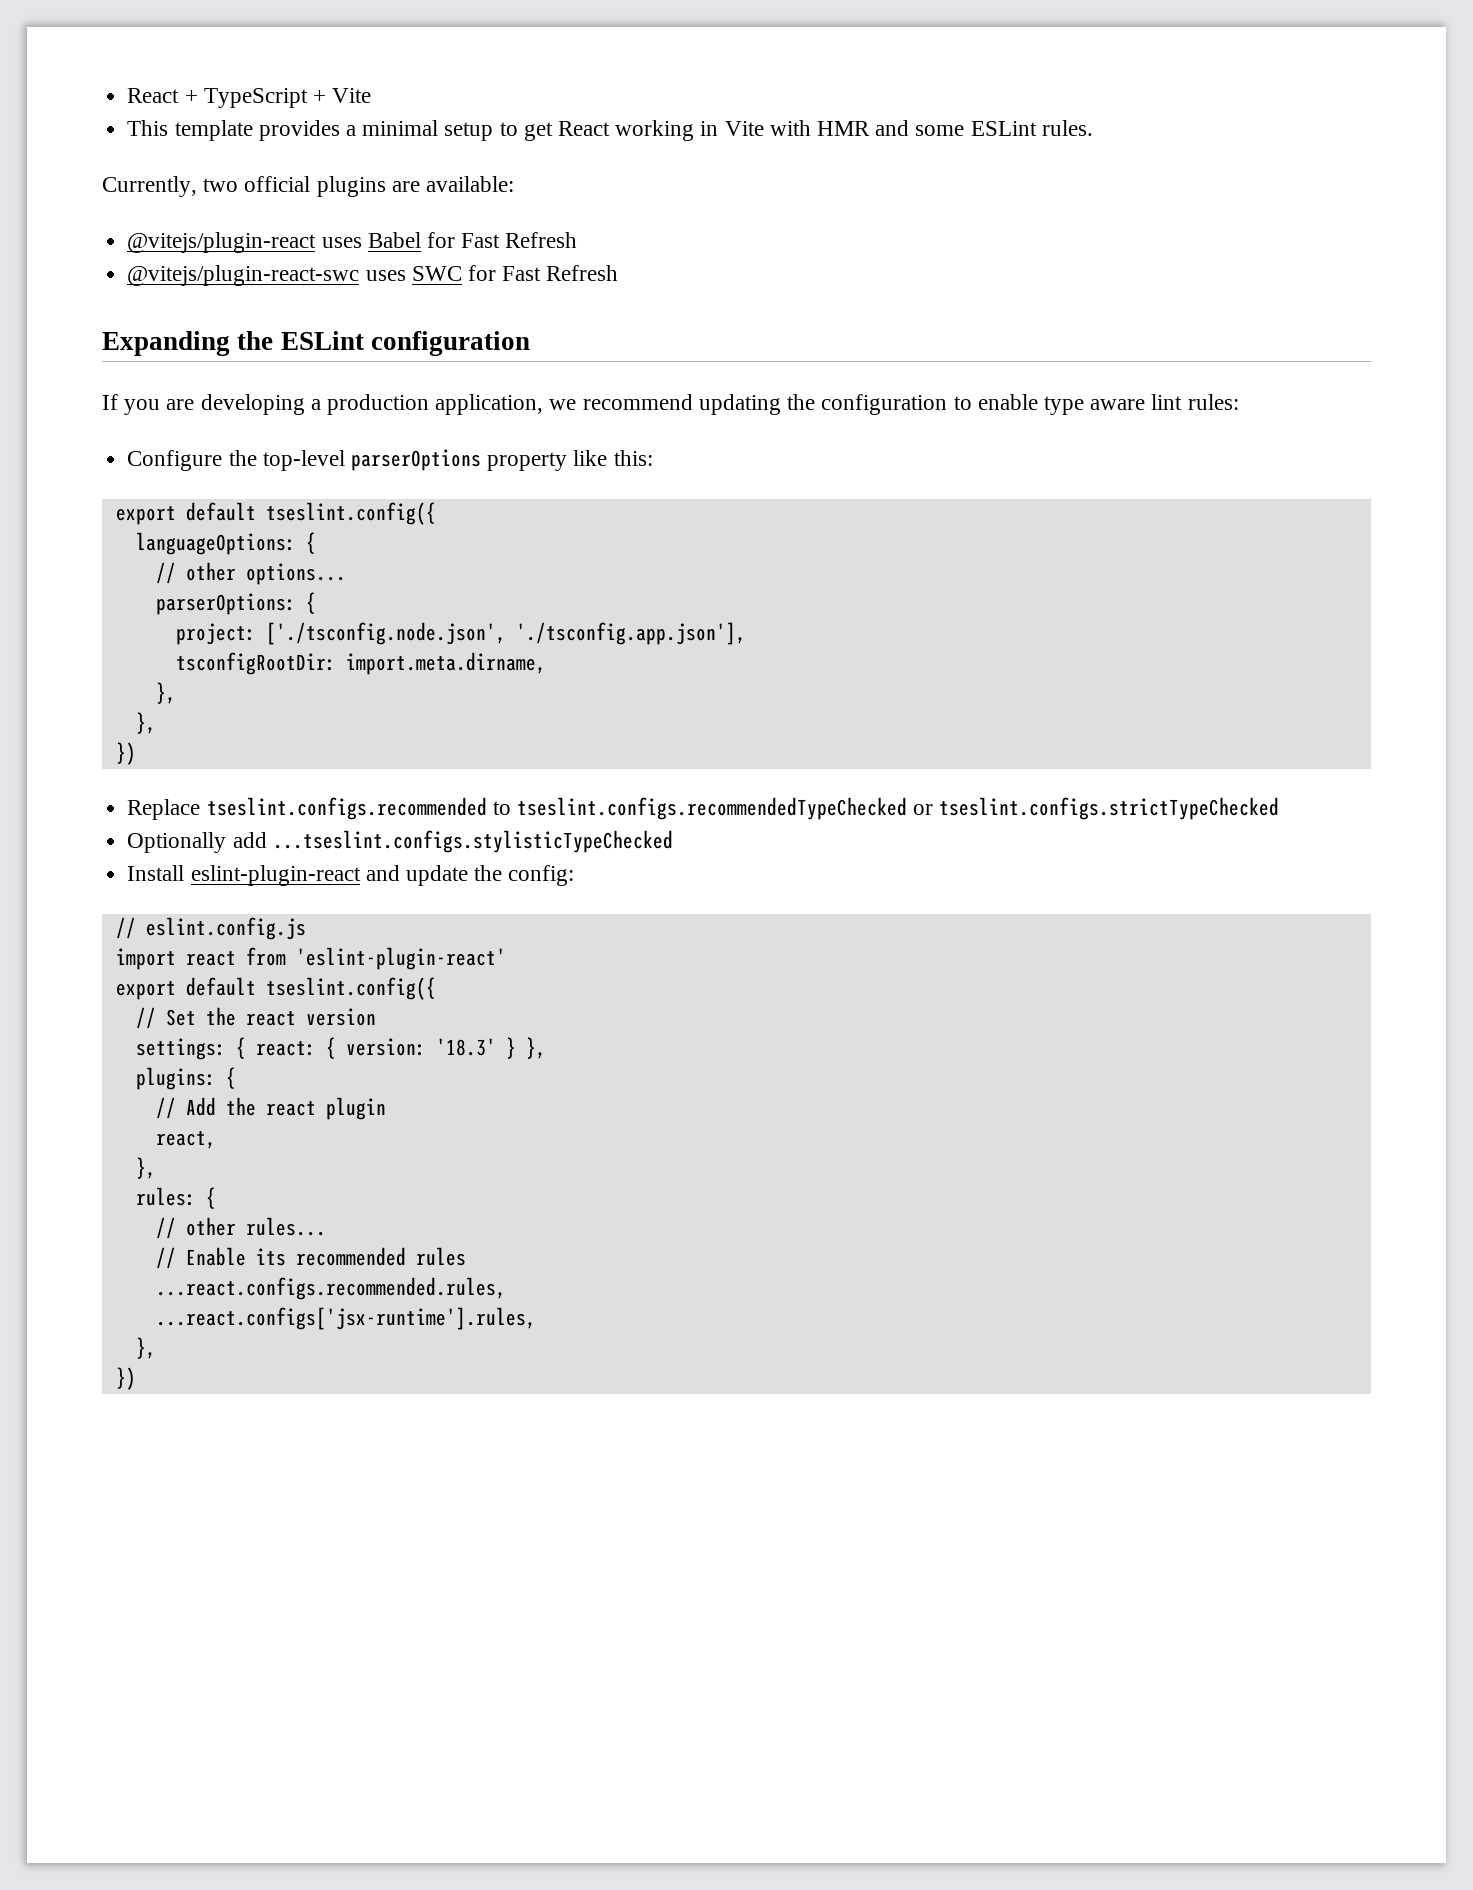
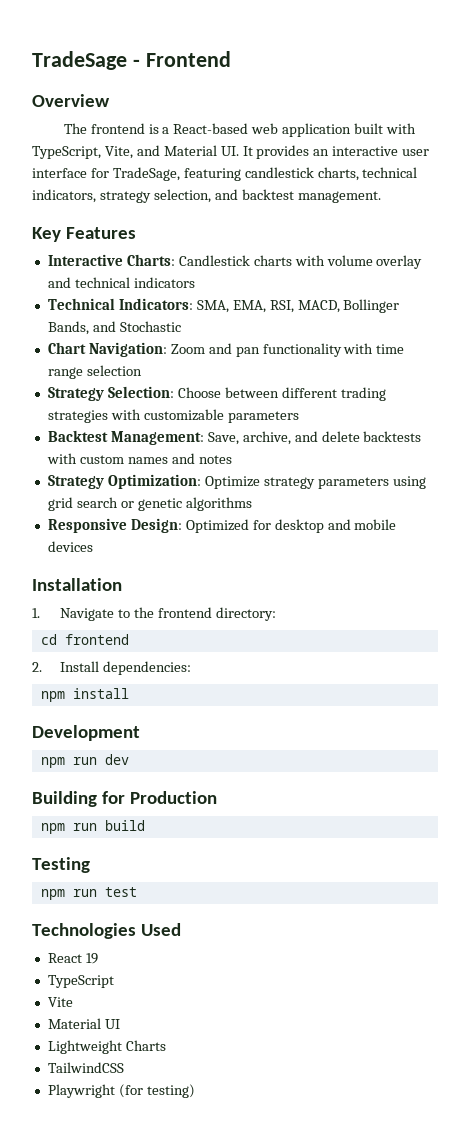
- React + TypeScript + Vite
+ TradeSage - Frontend
+ Overview
+ The frontend is a React-based web application built with TypeScript, Vite, and Material UI. It provides an interactive user interface for TradeSage, featuring candlestick charts, technical indicators, strategy selection, and backtest management.
+ Key Features
+ Interactive Charts: Candlestick charts with volume overlay and technical indicators
+ Technical Indicators: SMA, EMA, RSI, MACD, Bollinger Bands, and Stochastic
+ Chart Navigation: Zoom and pan functionality with time range selection
+ Strategy Selection: Choose between different trading strategies with customizable parameters
+ Backtest Management: Save, archive, and delete backtests with custom names and notes
+ Strategy Optimization: Optimize strategy parameters using grid search or genetic algorithms
+ Responsive Design: Optimized for desktop and mobile devices
+ Installation
+ 1. Navigate to the frontend directory:
+ cd frontend
+ 2. Install dependencies:
+ npm install
+ Development
+ npm run dev
+ Building for Production
+ npm run build
+ Testing
+ npm run test
+ Technologies Used
+ React 19
+ TypeScript
+ Vite
- This template provides a minimal setup to get React working in Vite with HMR and some ESLint rules.
- Currently, two official plugins are available:
- @vitejs/plugin-react uses Babel for Fast Refresh
- @vitejs/plugin-react-swc uses SWC for Fast Refresh
- Expanding the ESLint configuration
- If you are developing a production application, we recommend updating the configuration to enable type aware lint rules:
- Configure the top-level parserOptions property like this:
- export default tseslint.config({
- languageOptions: {
- // other options...
- parserOptions: {
- project: ['./tsconfig.node.json', './tsconfig.app.json'],
- tsconfigRootDir: import.meta.dirname,
- },
- },
- })
- Replace tseslint.configs.recommended to tseslint.configs.recommendedTypeChecked or tseslint.configs.strictTypeChecked
- Optionally add ...tseslint.configs.stylisticTypeChecked
- Install eslint-plugin-react and update the config:
- // eslint.config.js
- import react from 'eslint-plugin-react'
- export default tseslint.config({
- // Set the react version
- settings: { react: { version: '18.3' } },
- plugins: {
- // Add the react plugin
- react,
- },
- rules: {
- // other rules...
- // Enable its recommended rules
- ...react.configs.recommended.rules,
- ...react.configs['jsx-runtime'].rules,
- },
- })
+ Material UI
+ Lightweight Charts
+ TailwindCSS
+ Playwright (for testing)

